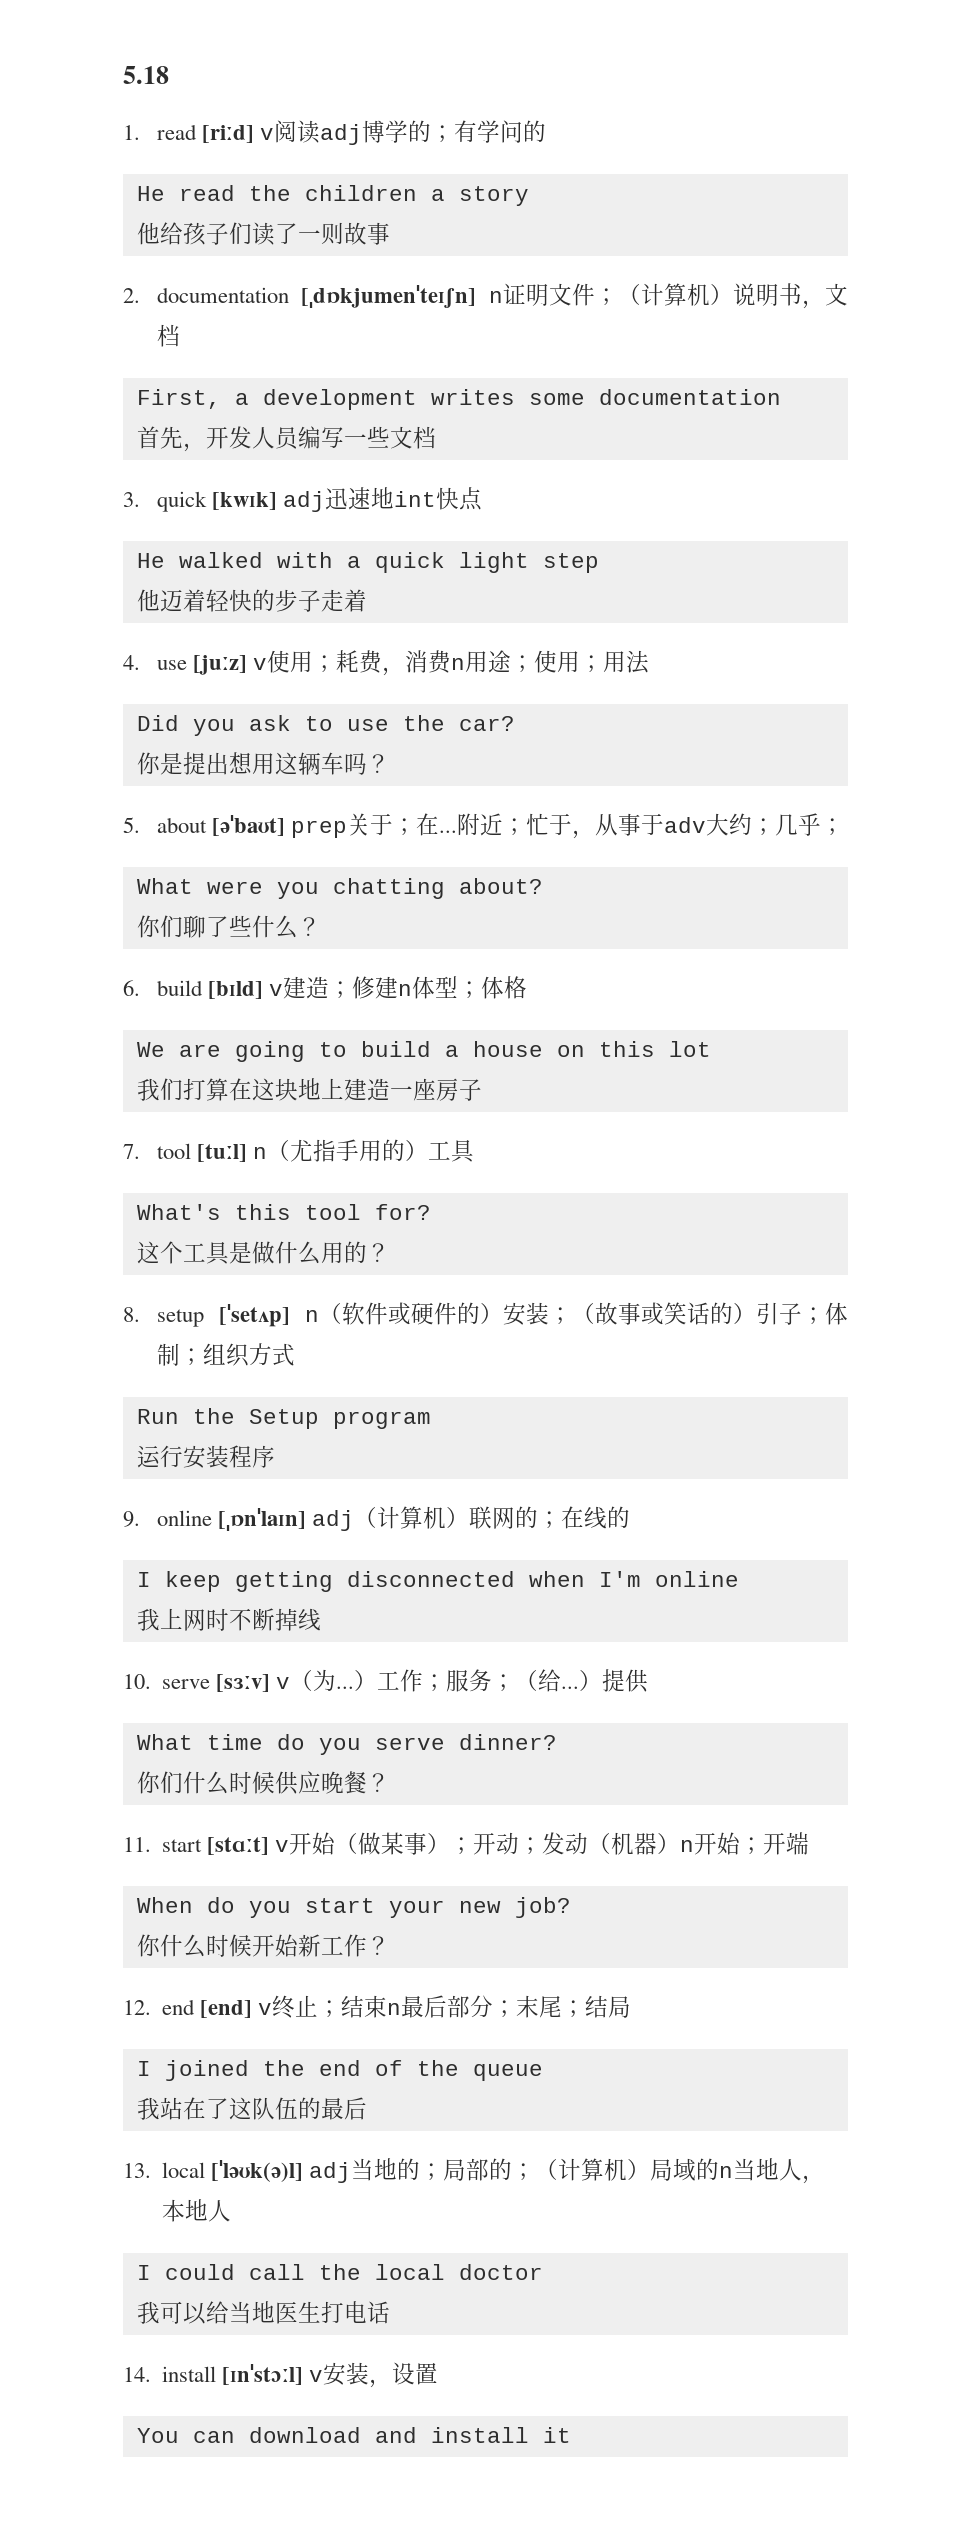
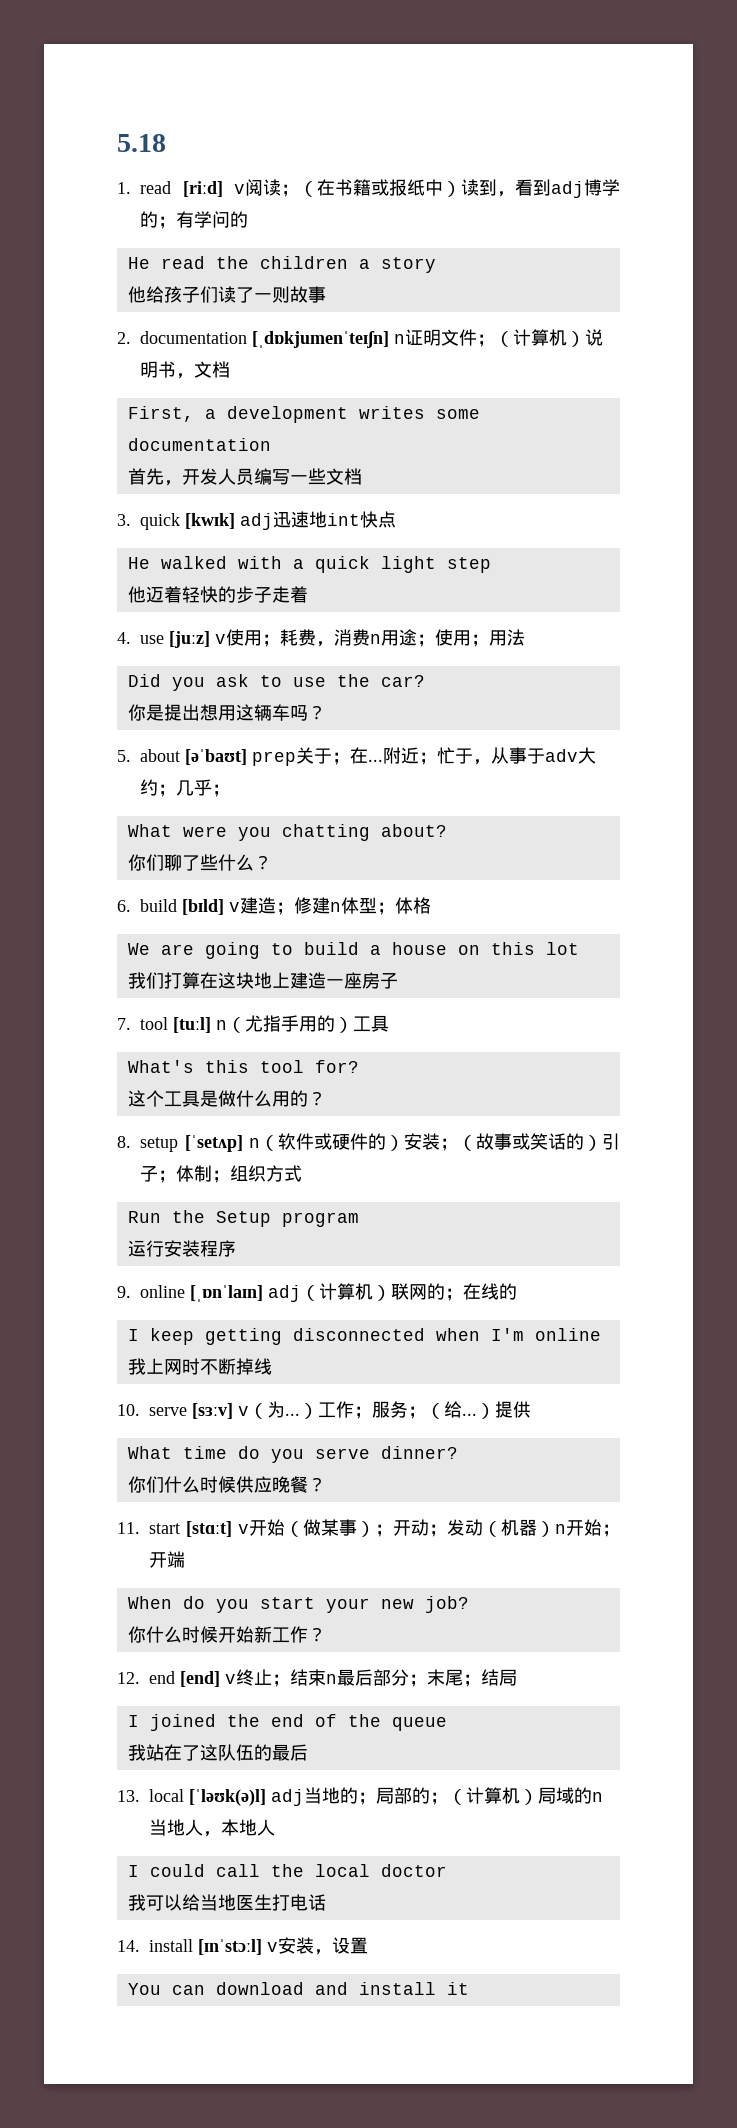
- 1. read [riːd] v阅读adj博学的；有学问的
+ 1. read [riːd] v阅读；（在书籍或报纸中）读到，看到adj博学的；有学问的

